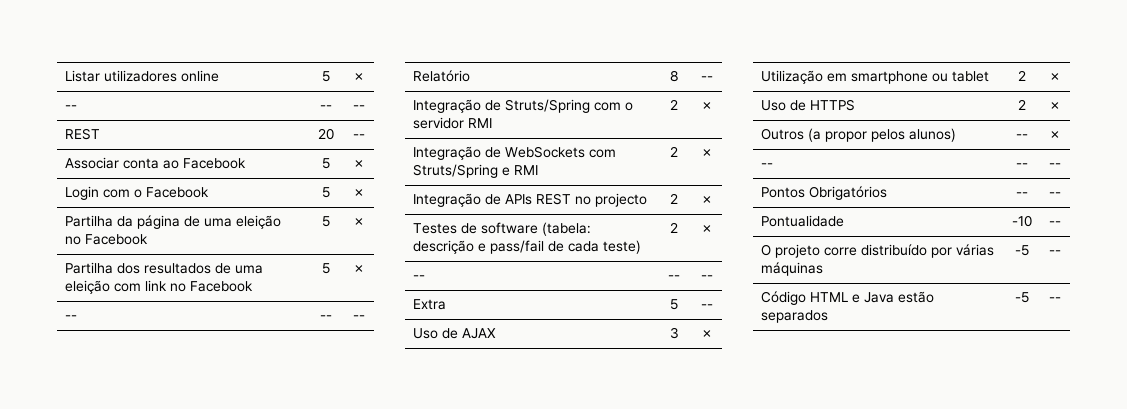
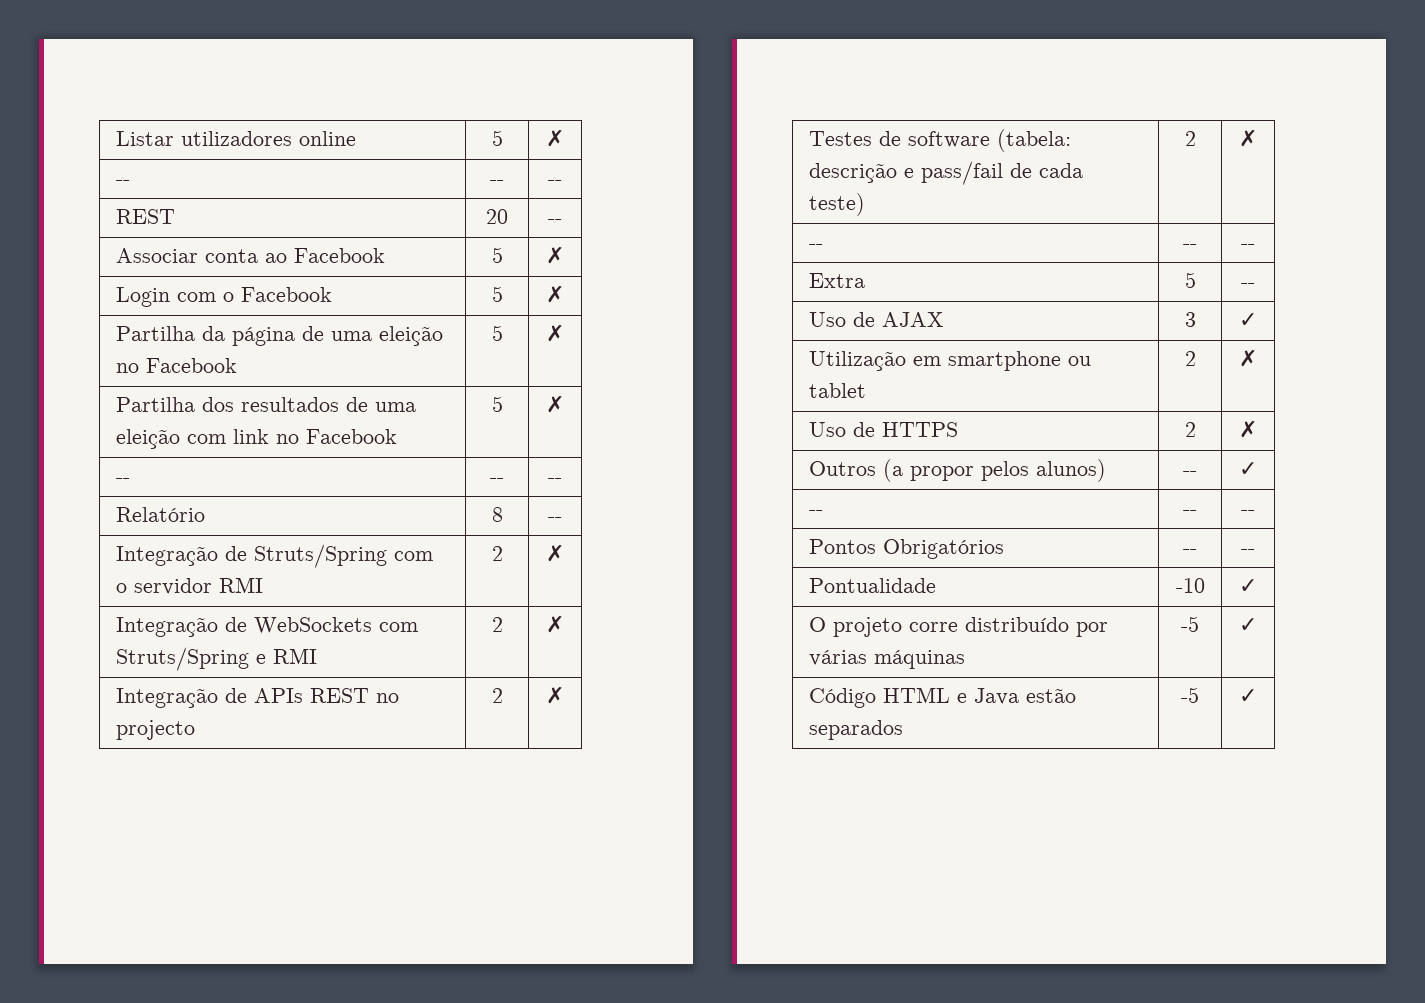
- Uso de AJAX | 3 | ✗
+ Uso de AJAX | 3 | ✓
- Outros (a propor pelos alunos) | -- | ✗
+ Outros (a propor pelos alunos) | -- | ✓
- Pontualidade | -10 | --
+ Pontualidade | -10 | ✓
- O projeto corre distribuído por várias máquinas | -5 | --
+ O projeto corre distribuído por várias máquinas | -5 | ✓
- Código HTML e Java estão separados | -5 | --
+ Código HTML e Java estão separados | -5 | ✓

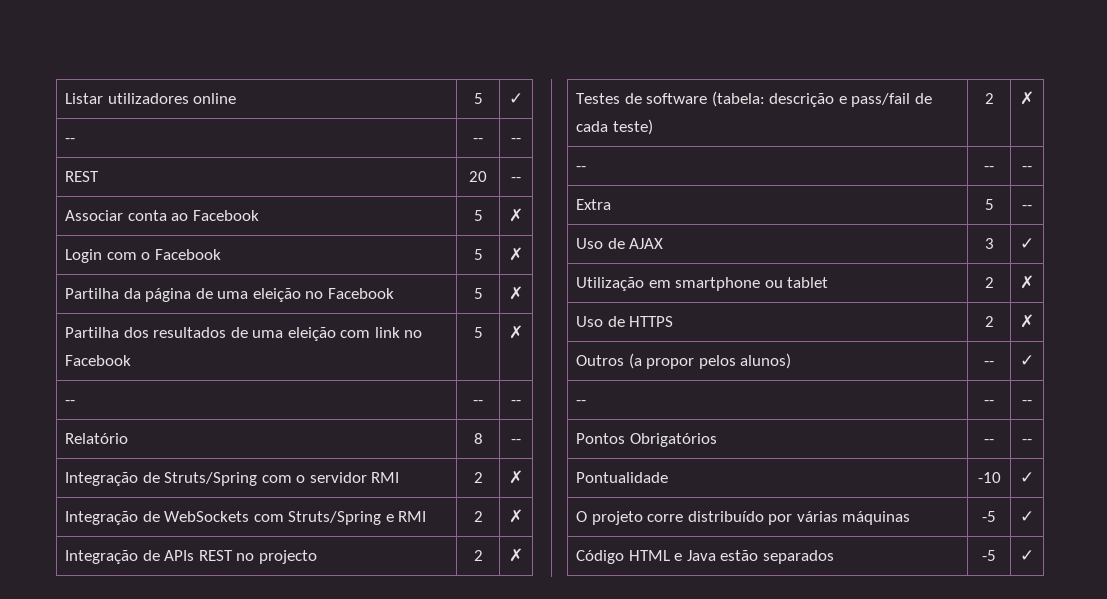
- Listar utilizadores online | 5 | ✗
+ Listar utilizadores online | 5 | ✓

